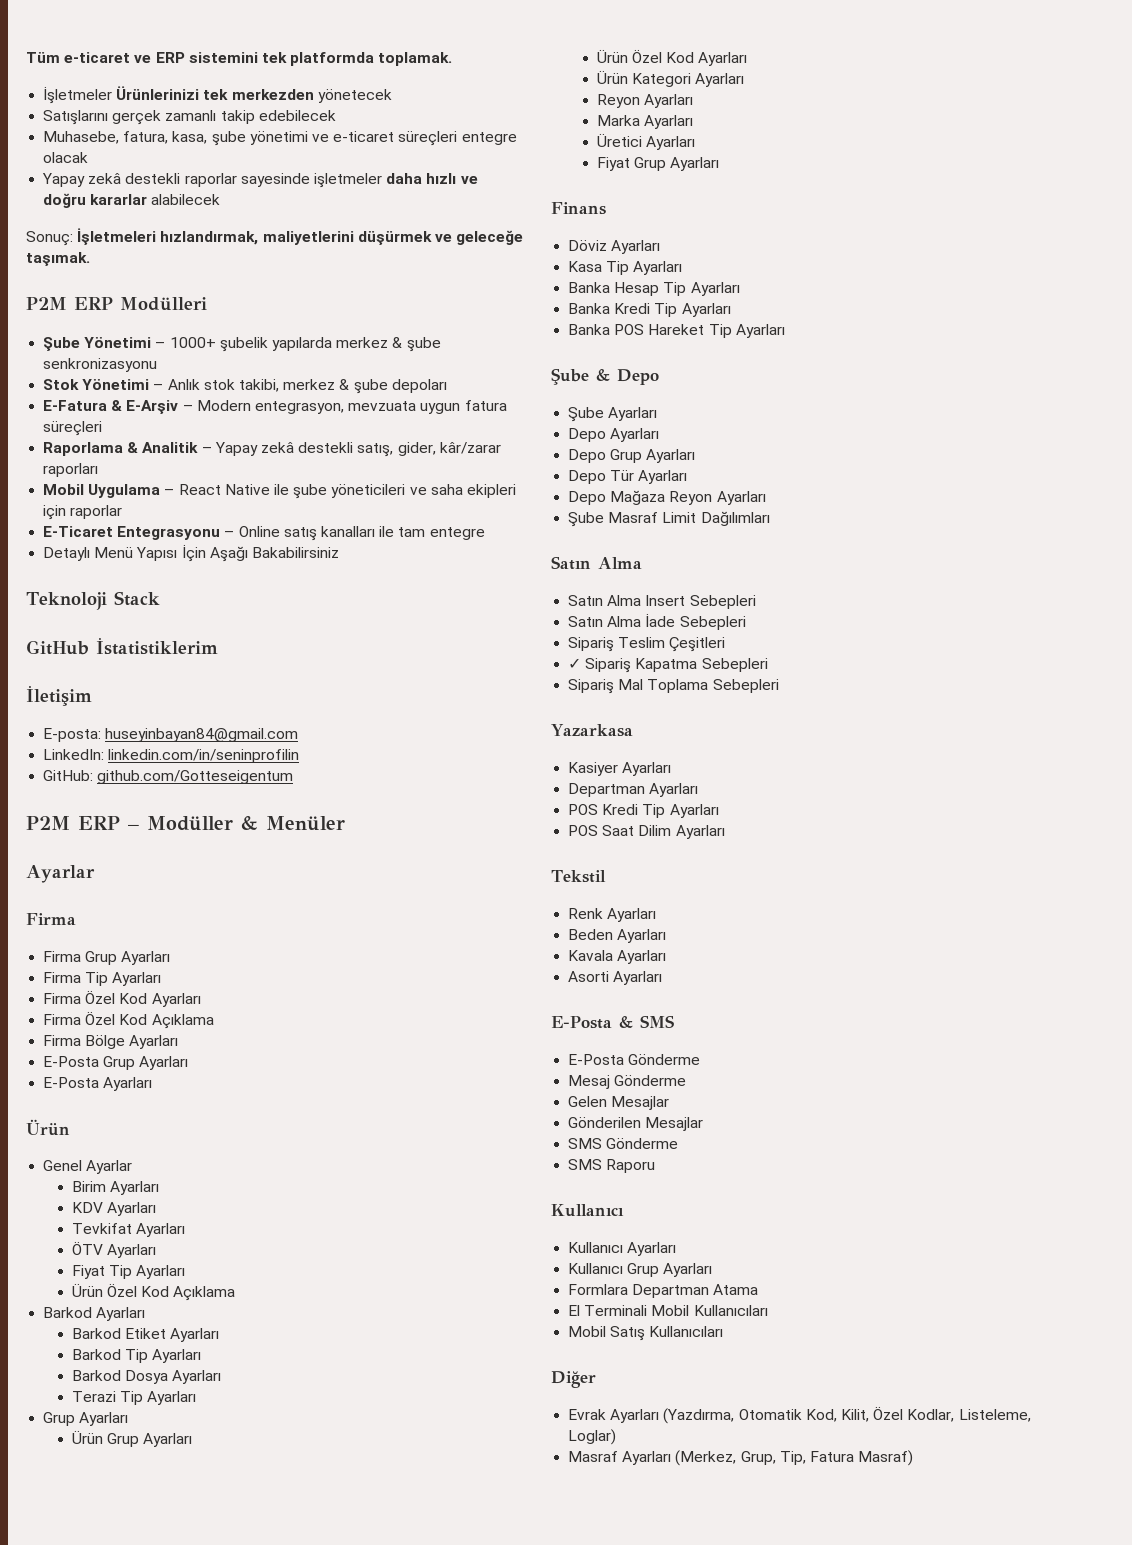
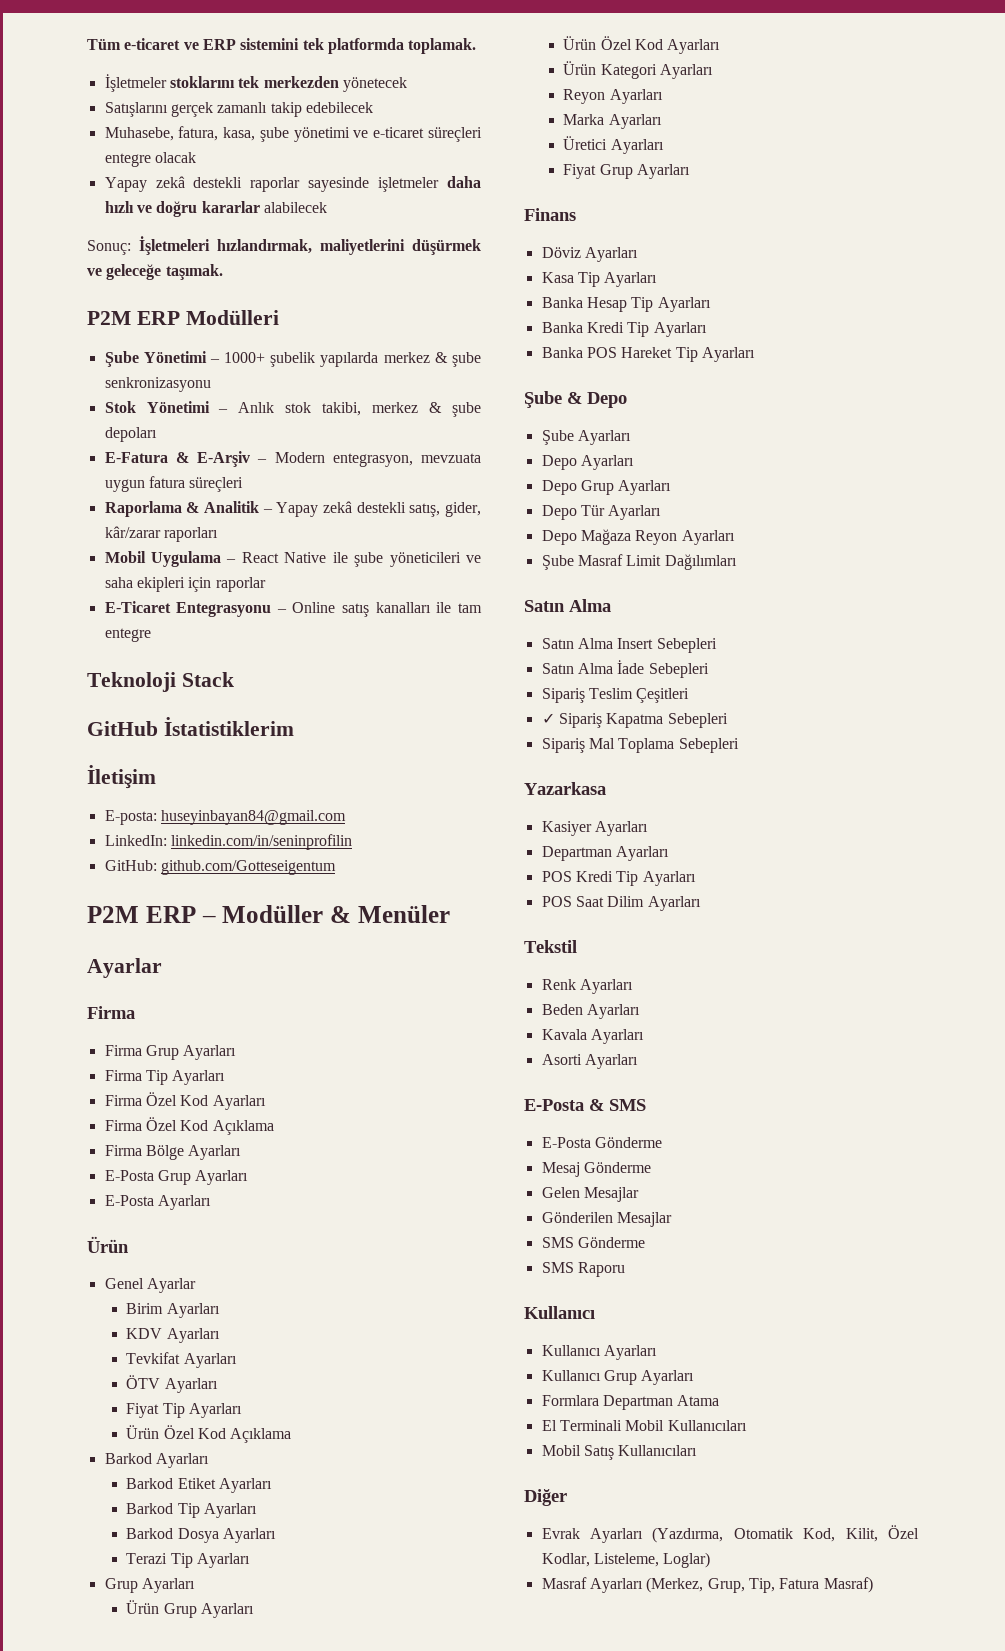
- İşletmeler Ürünlerinizi tek merkezden yönetecek
+ İşletmeler stoklarını tek merkezden yönetecek
- Detaylı Menü Yapısı İçin Aşağı Bakabilirsiniz

